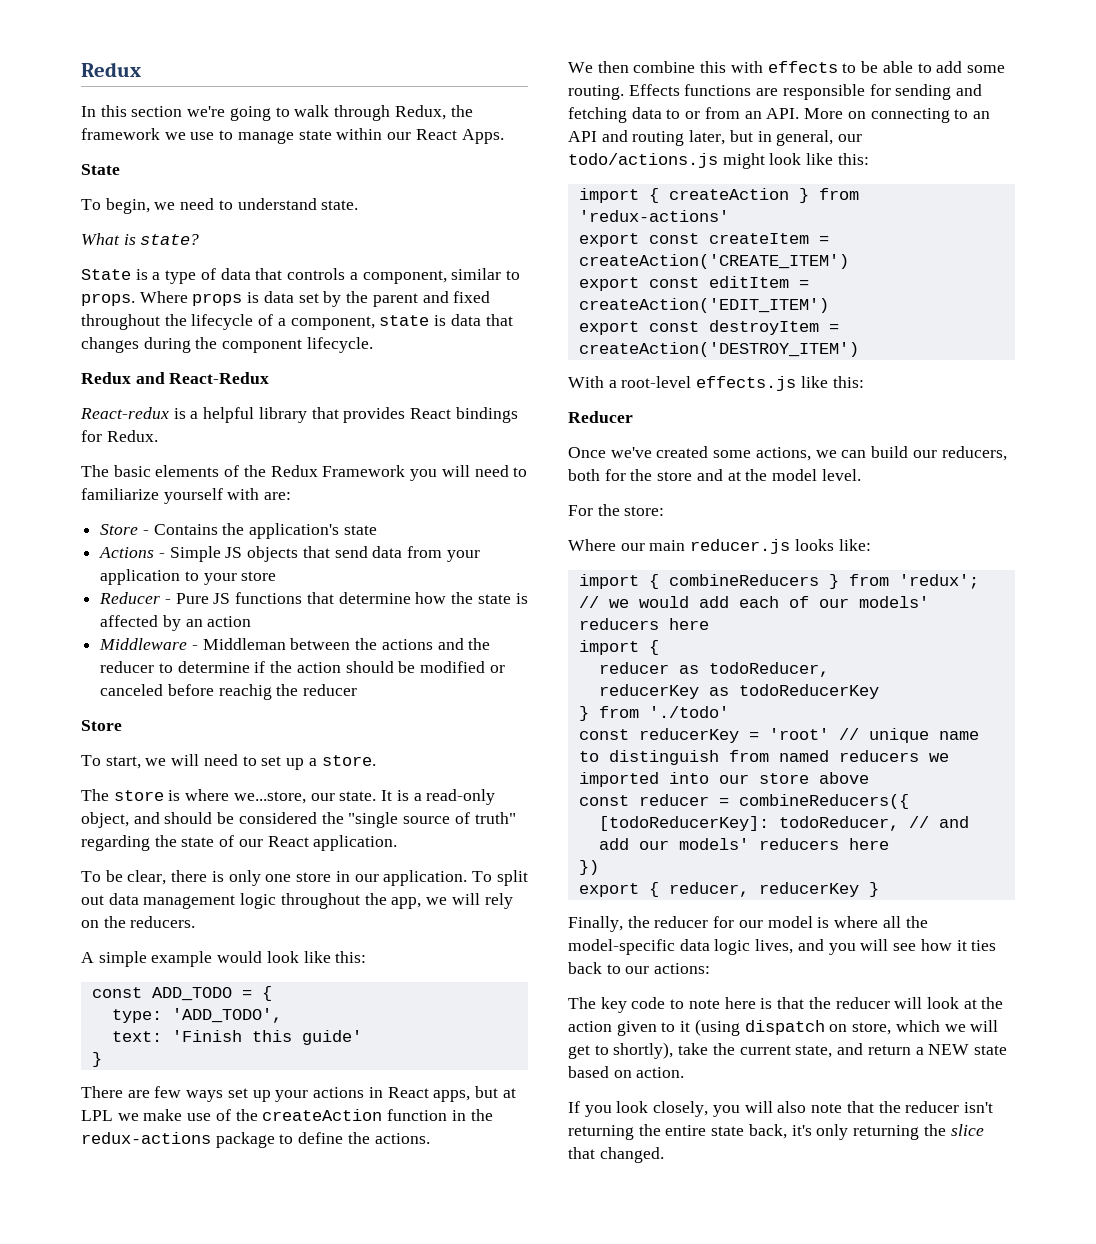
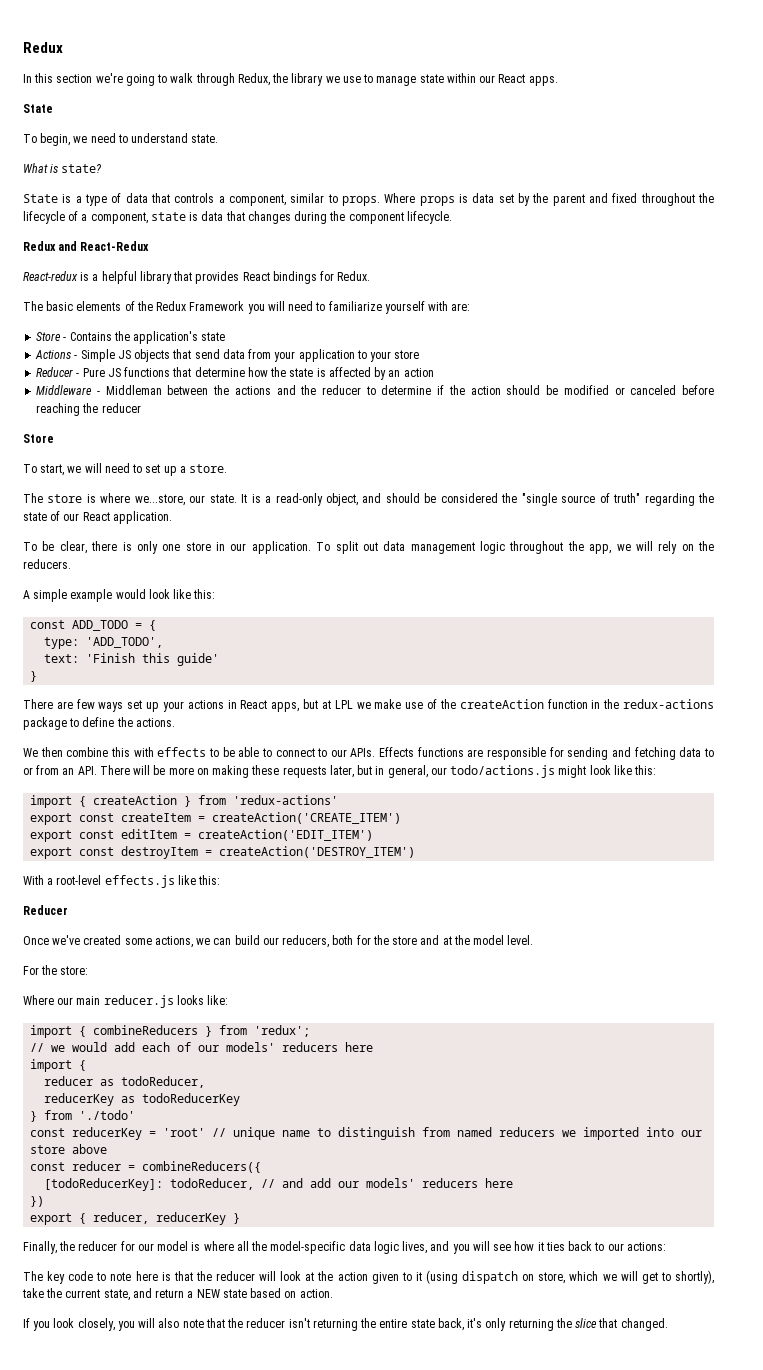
- In this section we're going to walk through Redux, the framework we use to manage state within our React Apps.
+ In this section we're going to walk through Redux, the library we use to manage state within our React apps.
- Middleware - Middleman between the actions and the reducer to determine if the action should be modified or canceled before reachig the reducer
+ Middleware - Middleman between the actions and the reducer to determine if the action should be modified or canceled before reaching the reducer
- We then combine this with effects to be able to add some routing.
+ We then combine this with effects to be able to connect to our APIs.
- Effects functions are responsible for sending and fetching data to or from an API. More on connecting to an API and routing later, but in general, our todo/actions.js might look like this:
+ Effects functions are responsible for sending and fetching data to or from an API. There will be more on making these requests later, but in general, our todo/actions.js might look like this:

